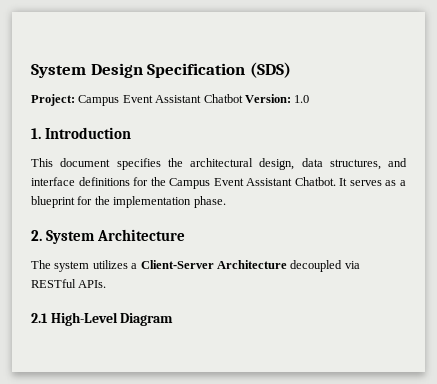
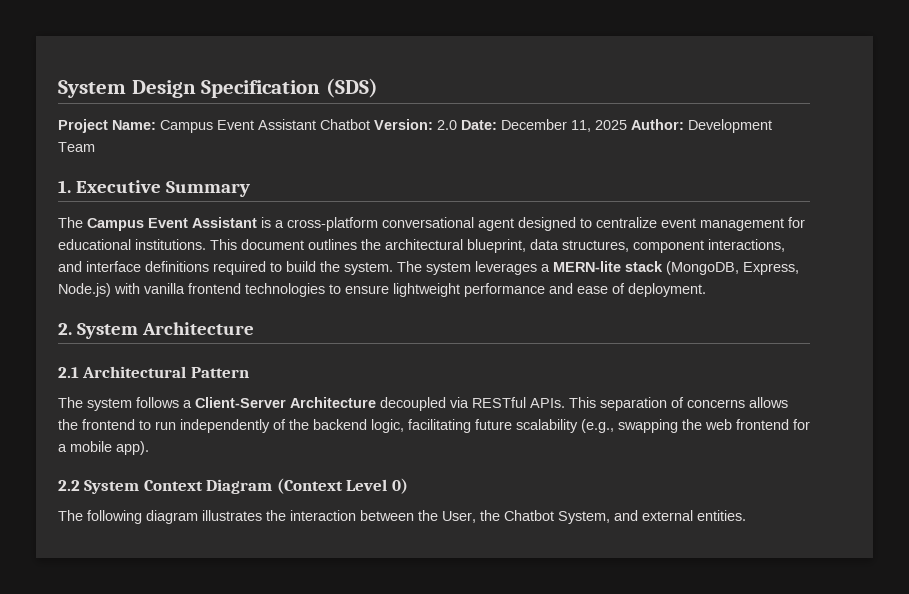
- Project: Campus Event Assistant Chatbot Version: 1.0
- 1. Introduction
- This document specifies the architectural design, data structures, and interface definitions for the Campus Event Assistant Chatbot. It serves as a blueprint for the implementation phase.
+ Project Name: Campus Event Assistant Chatbot Version: 2.0 Date: December 11, 2025 Author: Development Team
+ 1. Executive Summary
+ The Campus Event Assistant is a cross-platform conversational agent designed to centralize event management for educational institutions. This document outlines the architectural blueprint, data structures, component interactions, and interface definitions required to build the system. The system leverages a MERN-lite stack (MongoDB, Express, Node.js) with vanilla frontend technologies to ensure lightweight performance and ease of deployment.
- The system utilizes a Client-Server Architecture decoupled via RESTful APIs.
- 2.1 High-Level Diagram
+ 2.1 Architectural Pattern
+ The system follows a Client-Server Architecture decoupled via RESTful APIs. This separation of concerns allows the frontend to run independently of the backend logic, facilitating future scalability (e.g., swapping the web frontend for a mobile app).
+ 2.2 System Context Diagram (Context Level 0)
+ The following diagram illustrates the interaction between the User, the Chatbot System, and external entities.

